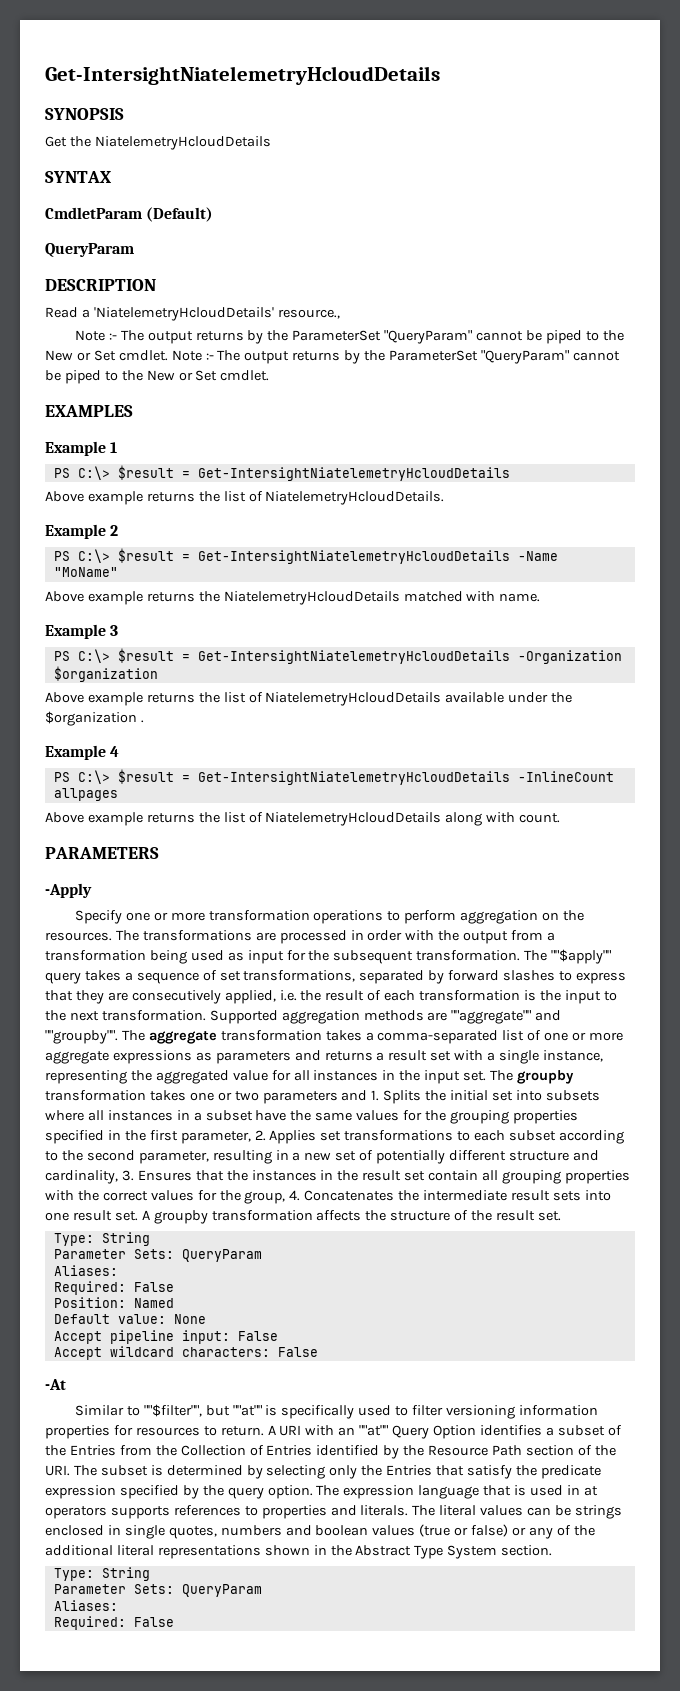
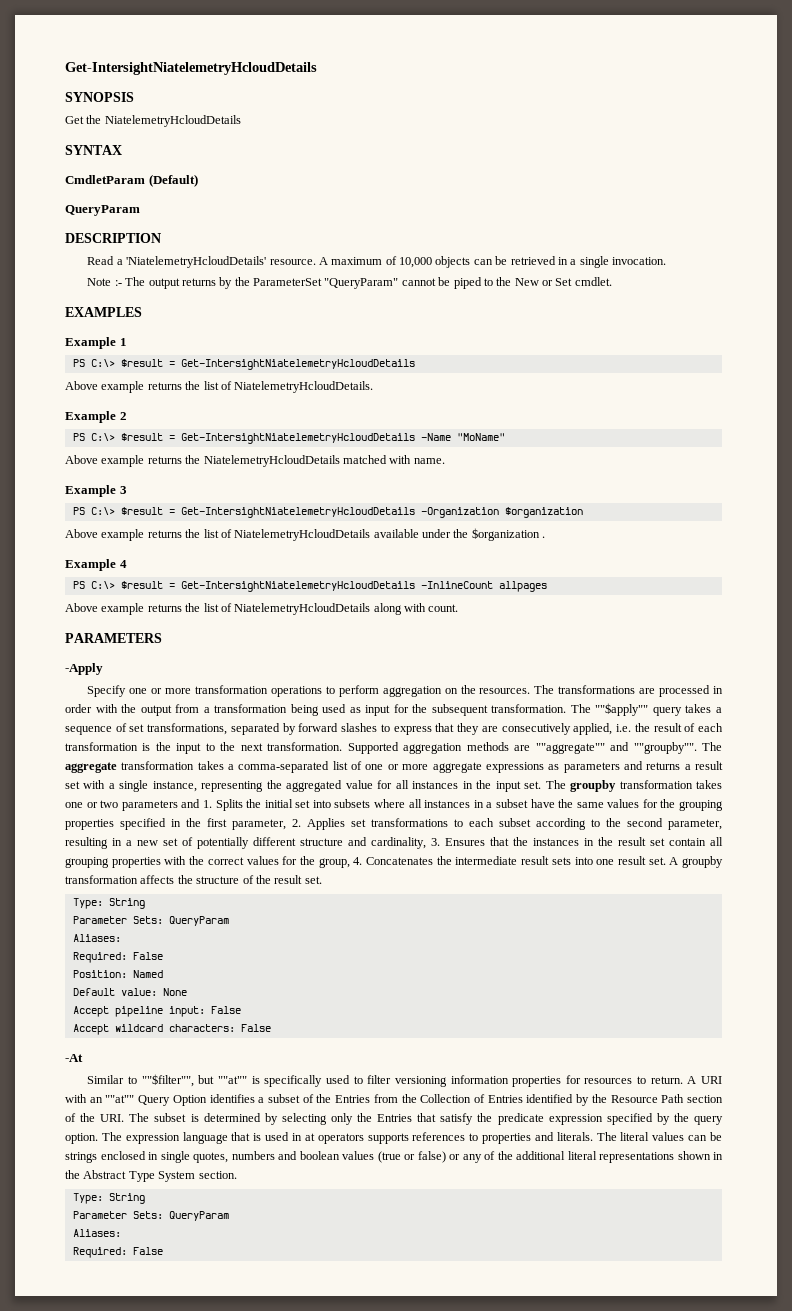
- Read a 'NiatelemetryHcloudDetails' resource.,
+ Read a 'NiatelemetryHcloudDetails' resource. A maximum of 10,000 objects can be retrieved in a single invocation.
- Note :- The output returns by the ParameterSet "QueryParam" cannot be piped to the New or Set cmdlet. Note :- The output returns by the ParameterSet "QueryParam" cannot be piped to the New or Set cmdlet.
+ Note :- The output returns by the ParameterSet "QueryParam" cannot be piped to the New or Set cmdlet.

